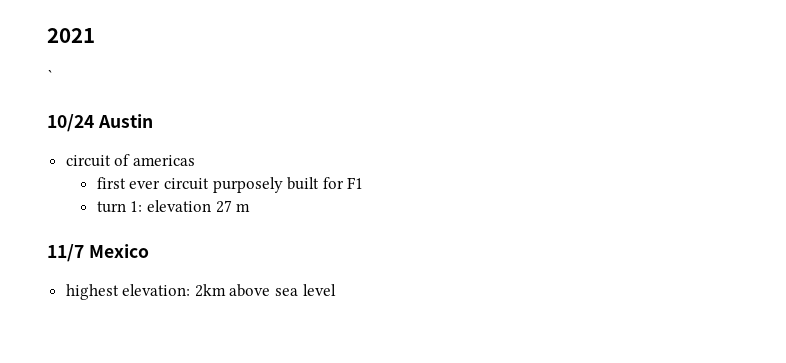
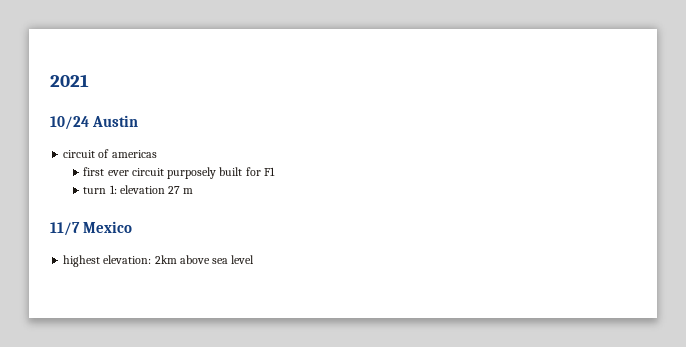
- `

